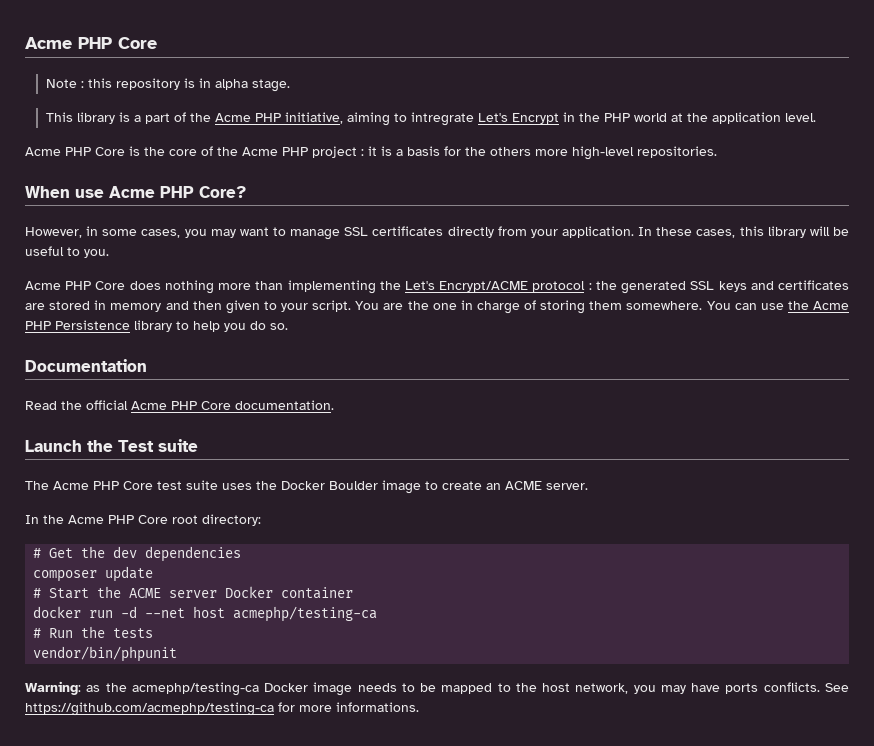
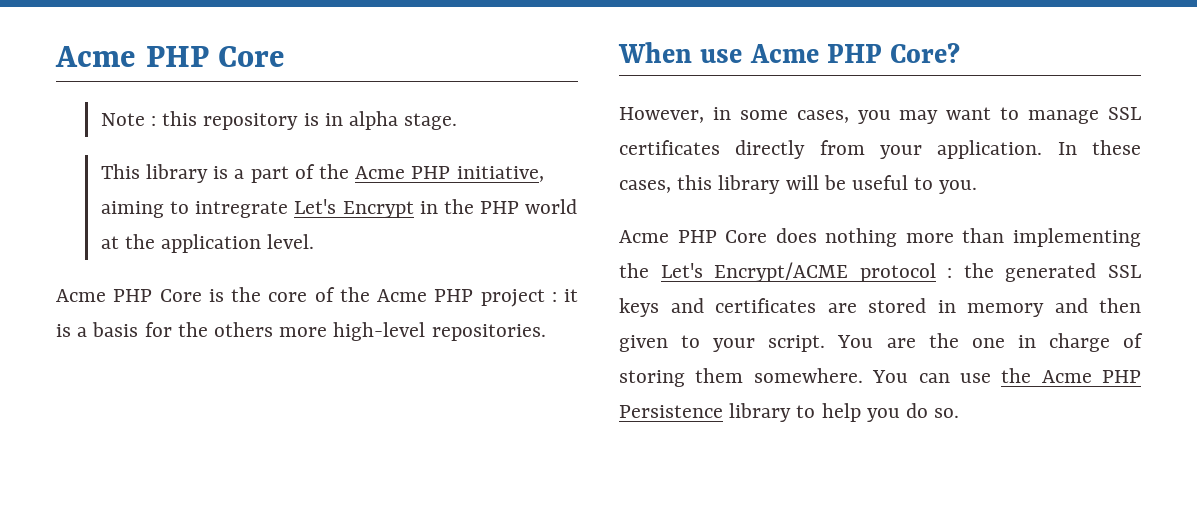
- Documentation
- Read the official Acme PHP Core documentation.
- Launch the Test suite
- The Acme PHP Core test suite uses the Docker Boulder image to create an ACME server.
- In the Acme PHP Core root directory:
- # Get the dev dependencies
- composer update
- # Start the ACME server Docker container
- docker run -d --net host acmephp/testing-ca
- # Run the tests
- vendor/bin/phpunit
- Warning: as the acmephp/testing-ca Docker image needs to be mapped to the host network, you may have ports conflicts. See https://github.com/acmephp/testing-ca for more informations.

